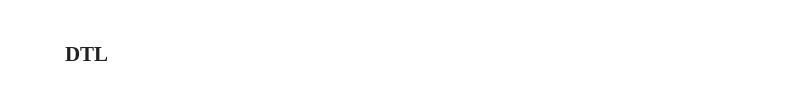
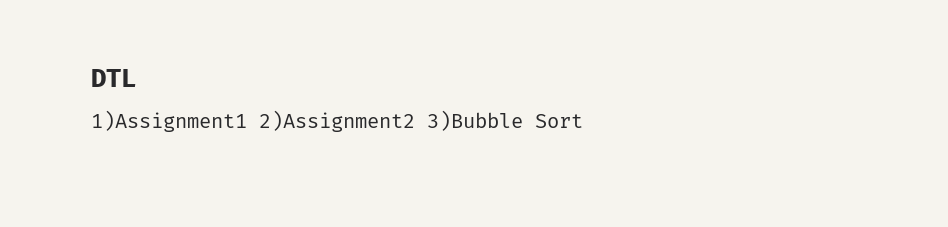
+ 1)Assignment1 2)Assignment2 3)Bubble Sort

